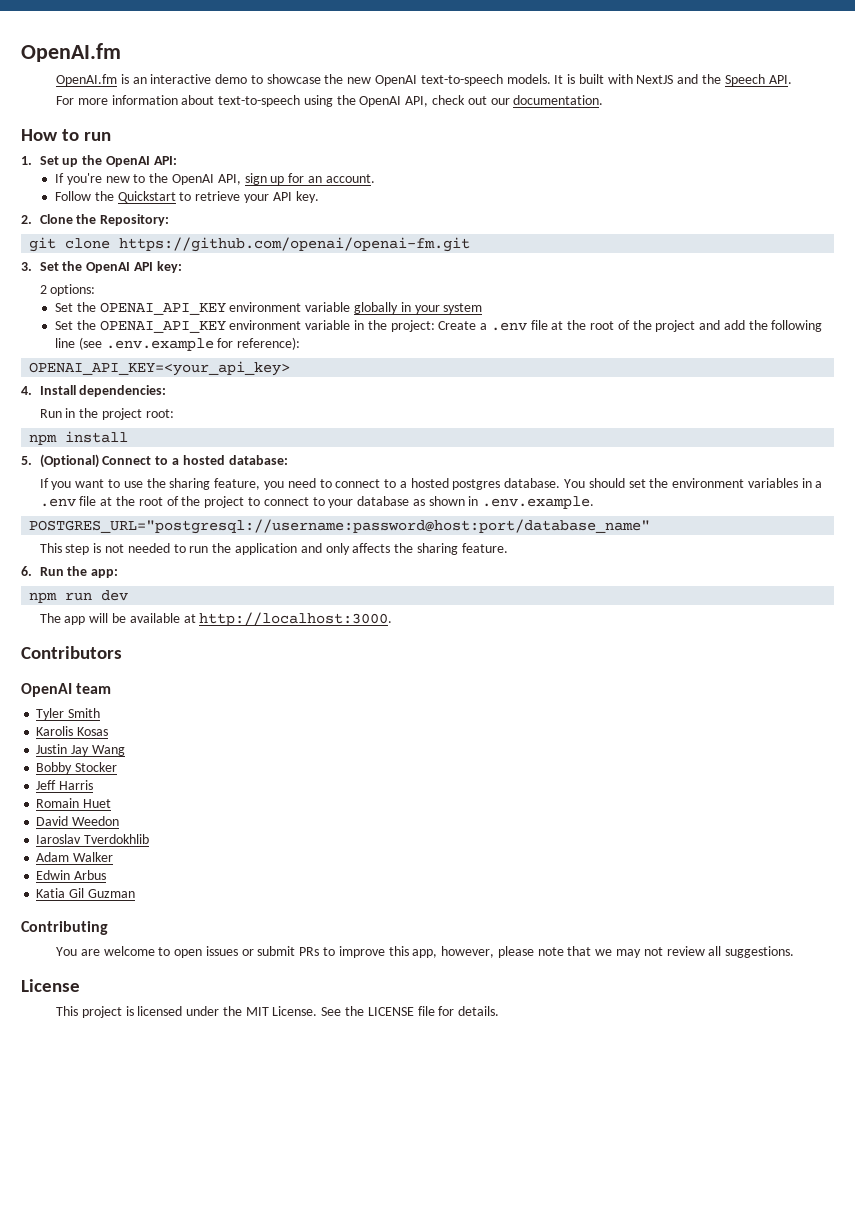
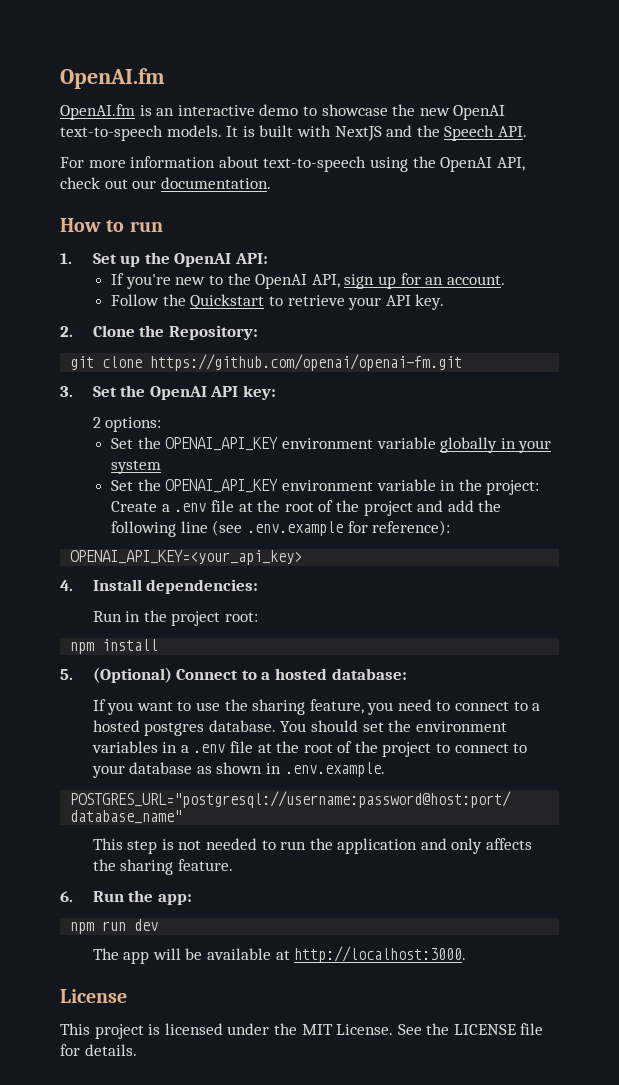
- Contributors
- OpenAI team
- Tyler Smith
- Karolis Kosas
- Justin Jay Wang
- Bobby Stocker
- Jeff Harris
- Romain Huet
- David Weedon
- Iaroslav Tverdokhlib
- Adam Walker
- Edwin Arbus
- Katia Gil Guzman
- Contributing
- You are welcome to open issues or submit PRs to improve this app, however, please note that we may not review all suggestions.

